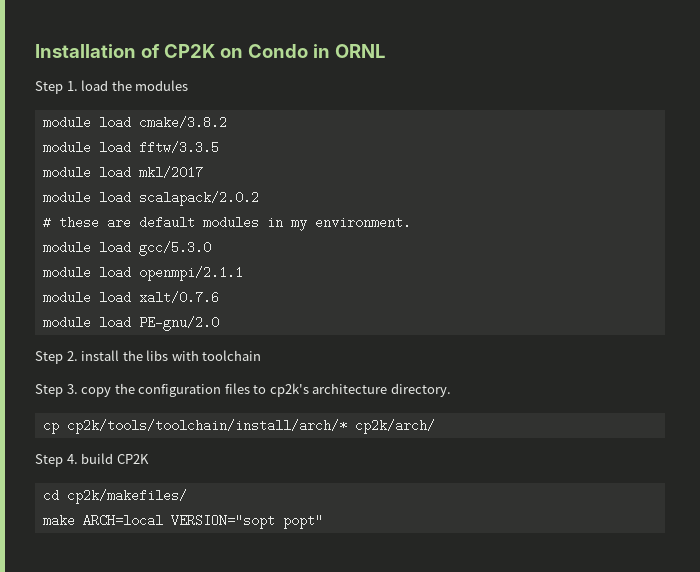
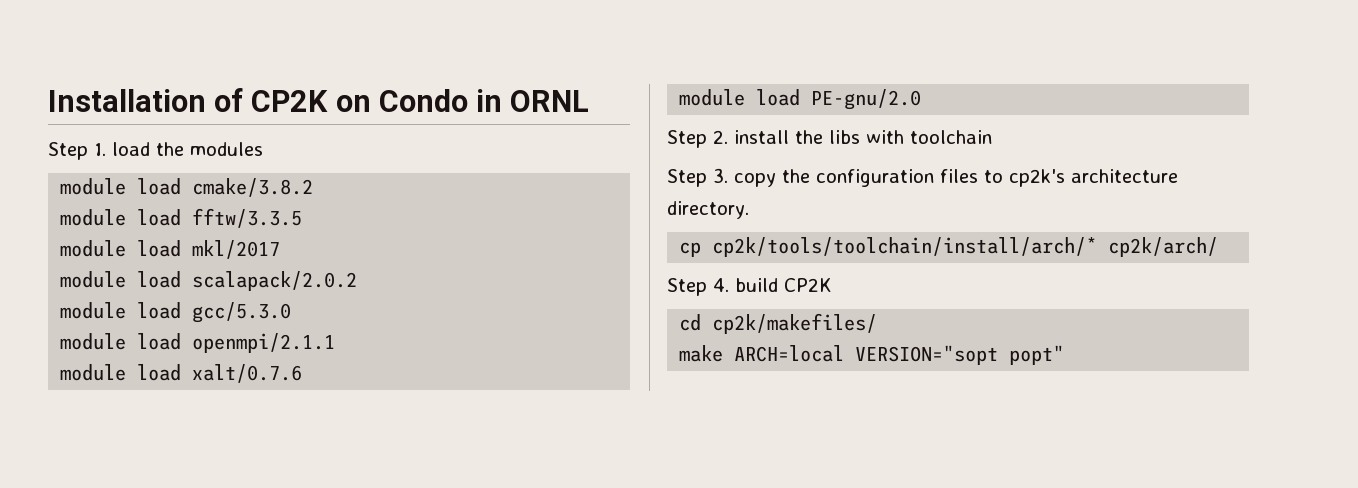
- # these are default modules in my environment.

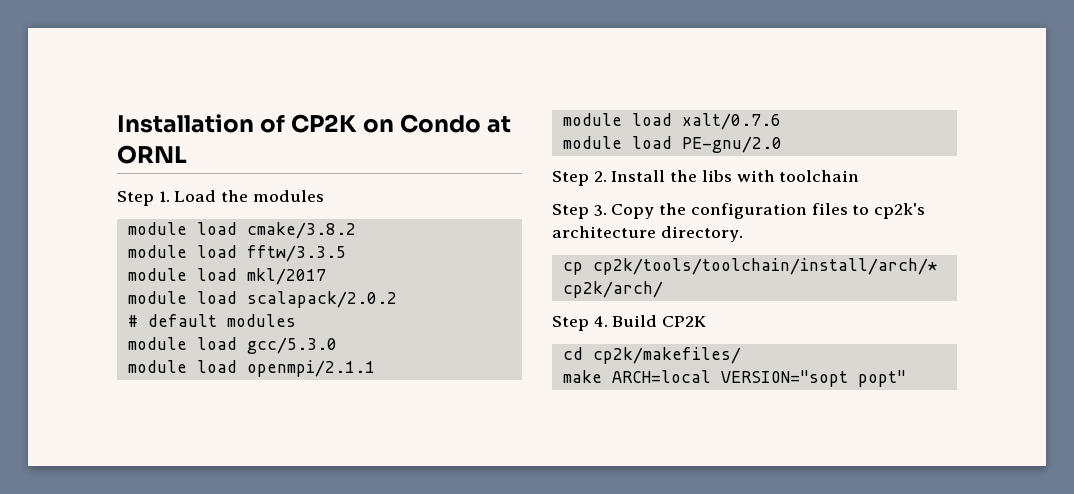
- Installation of CP2K on Condo in ORNL
+ Installation of CP2K on Condo at ORNL
- Step 1. load the modules
+ Step 1. Load the modules
+ # default modules
- Step 2. install the libs with toolchain
+ Step 2. Install the libs with toolchain
- Step 3. copy the configuration files to cp2k's architecture directory.
+ Step 3. Copy the configuration files to cp2k's architecture directory.
- Step 4. build CP2K
+ Step 4. Build CP2K

